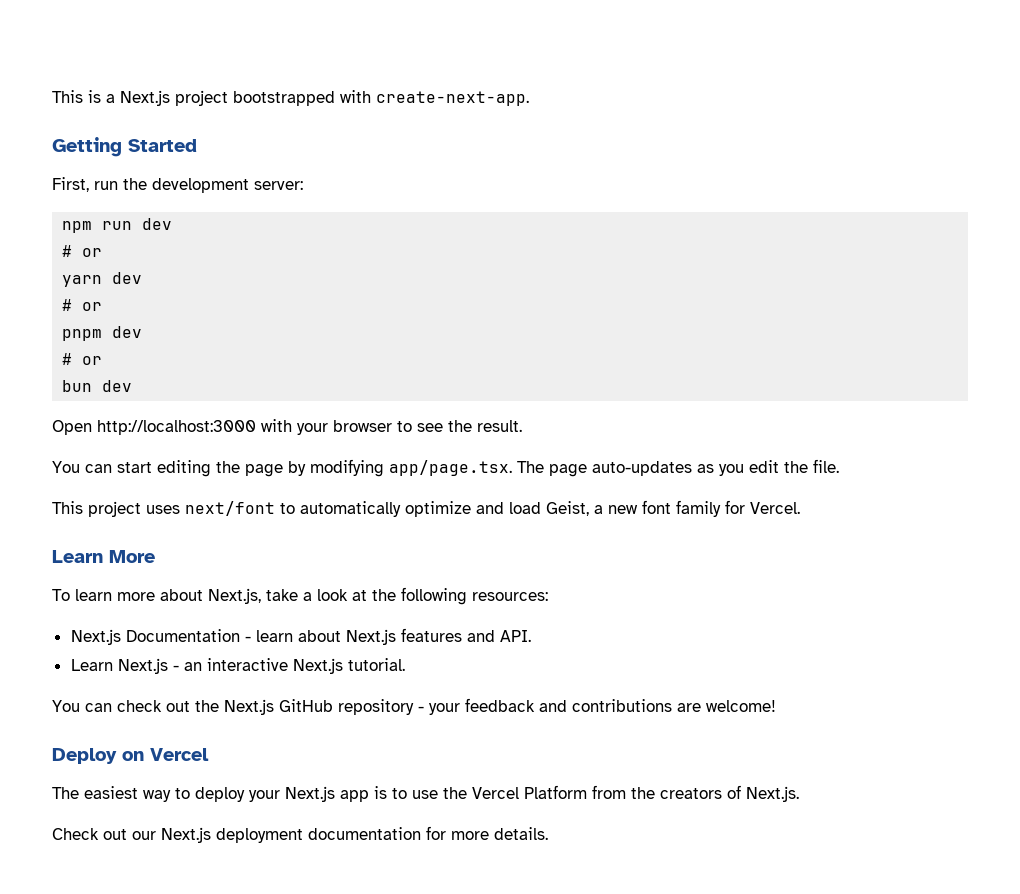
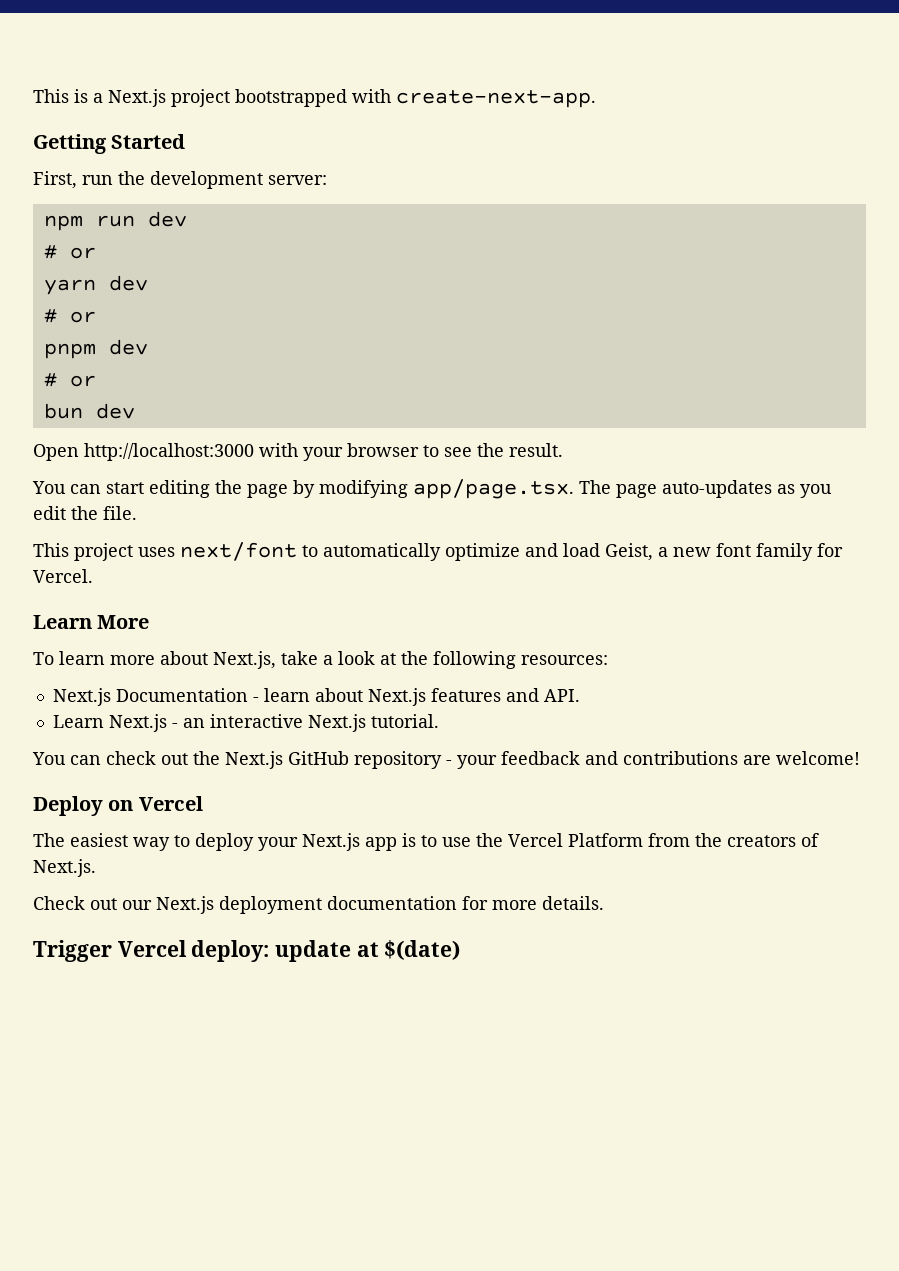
+ Trigger Vercel deploy: update at $(date)

